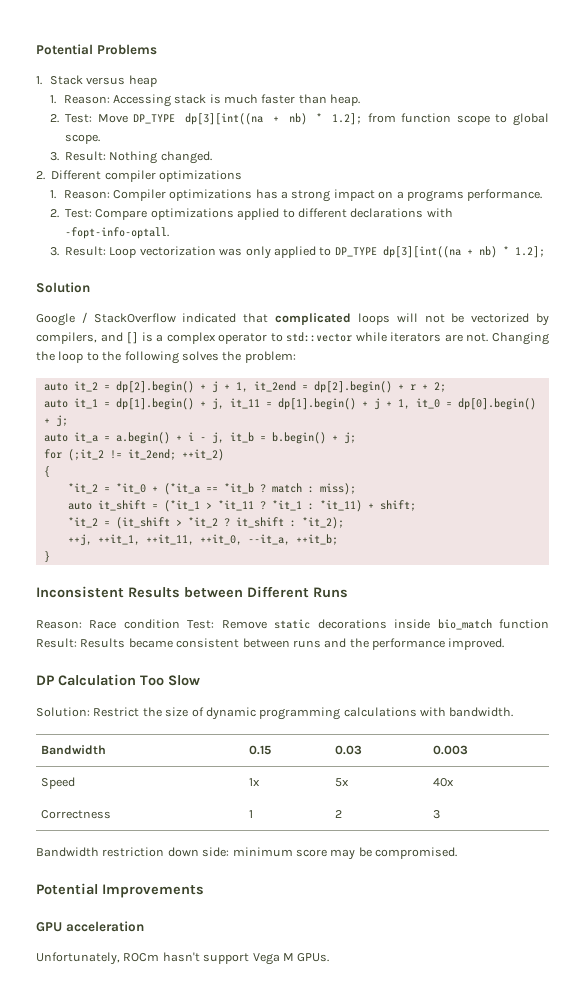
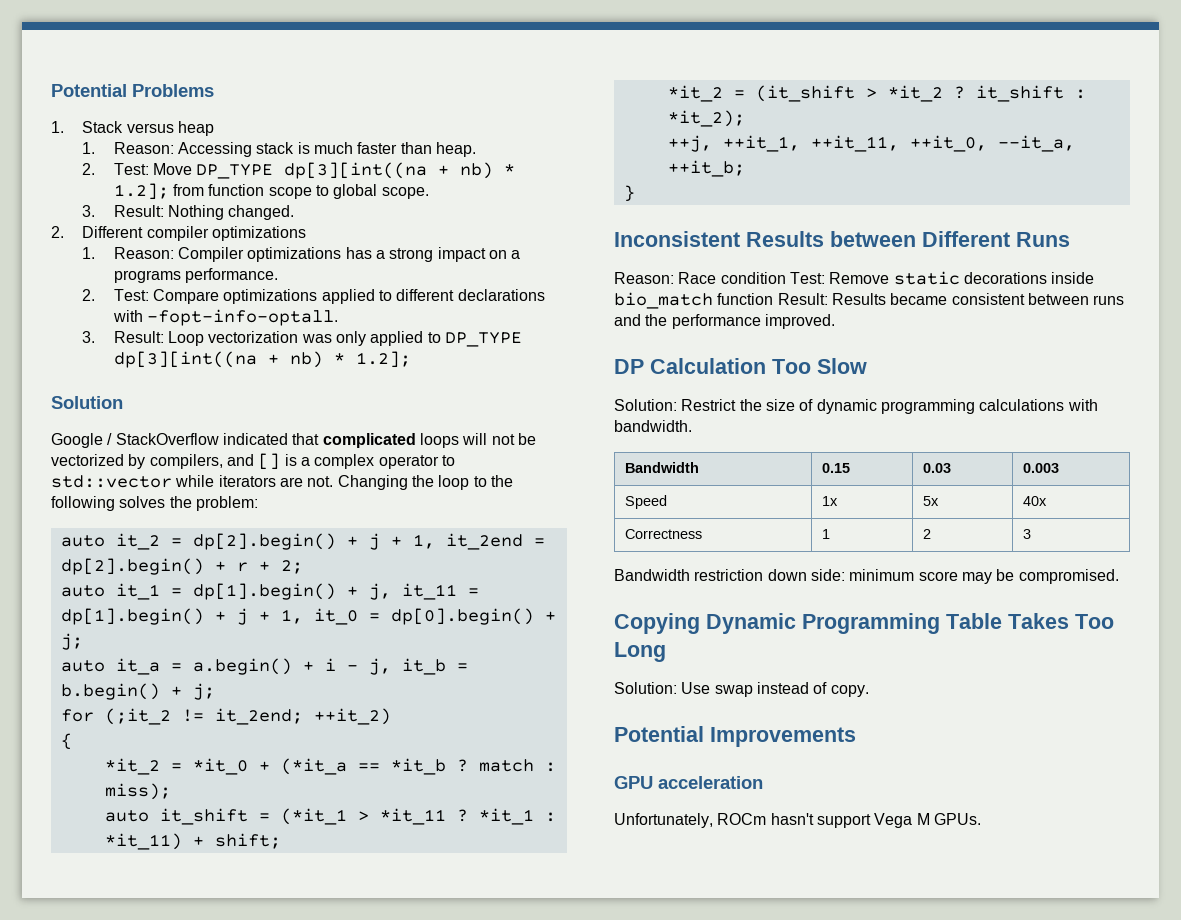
+ Copying Dynamic Programming Table Takes Too Long
+ Solution: Use swap instead of copy.

